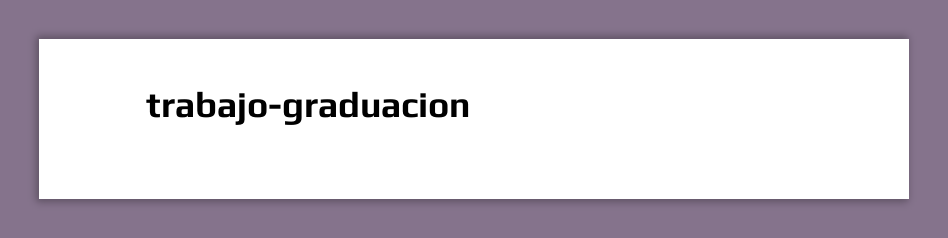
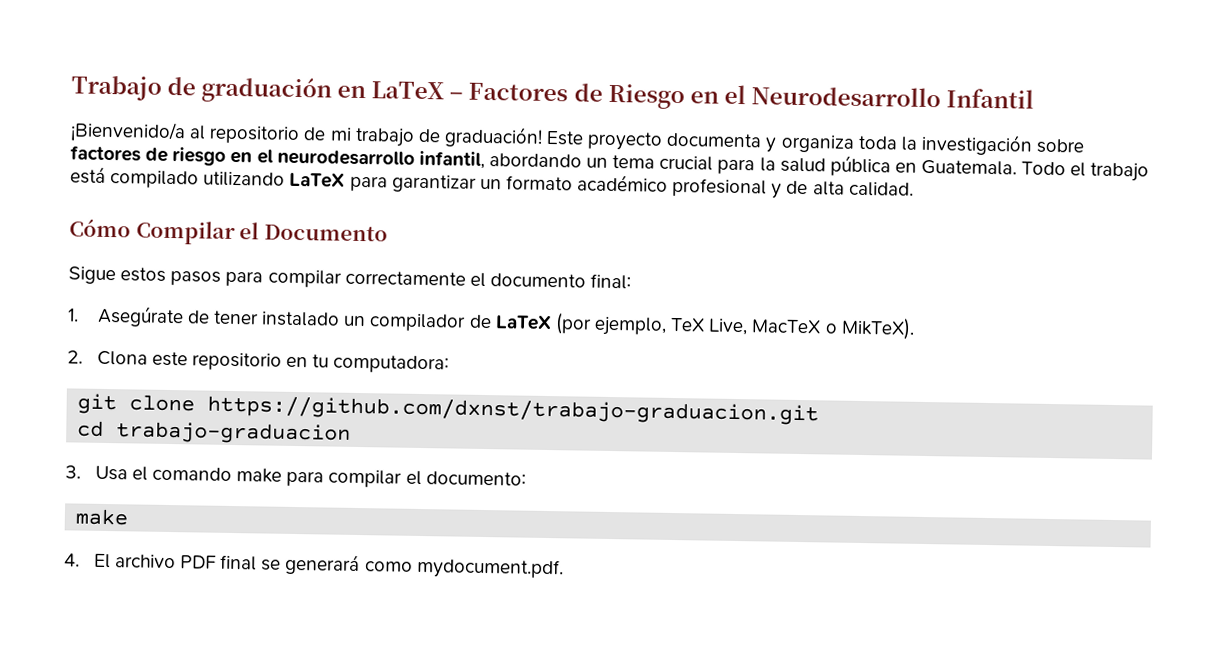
- trabajo-graduacion
+ Trabajo de graduación en LaTeX – Factores de Riesgo en el Neurodesarrollo Infantil
+ ¡Bienvenido/a al repositorio de mi trabajo de graduación! Este proyecto documenta y organiza toda la investigación sobre factores de riesgo en el neurodesarrollo infantil, abordando un tema crucial para la salud pública en Guatemala. Todo el trabajo está compilado utilizando LaTeX para garantizar un formato académico profesional y de alta calidad.
+ Cómo Compilar el Documento
+ Sigue estos pasos para compilar correctamente el documento final:
+ 1. Asegúrate de tener instalado un compilador de LaTeX (por ejemplo, TeX Live, MacTeX o MikTeX).
+ 2. Clona este repositorio en tu computadora:
+ git clone https://github.com/dxnst/trabajo-graduacion.git
+ cd trabajo-graduacion
+ 3. Usa el comando make para compilar el documento:
+ make
+ 4. El archivo PDF final se generará como mydocument.pdf.

